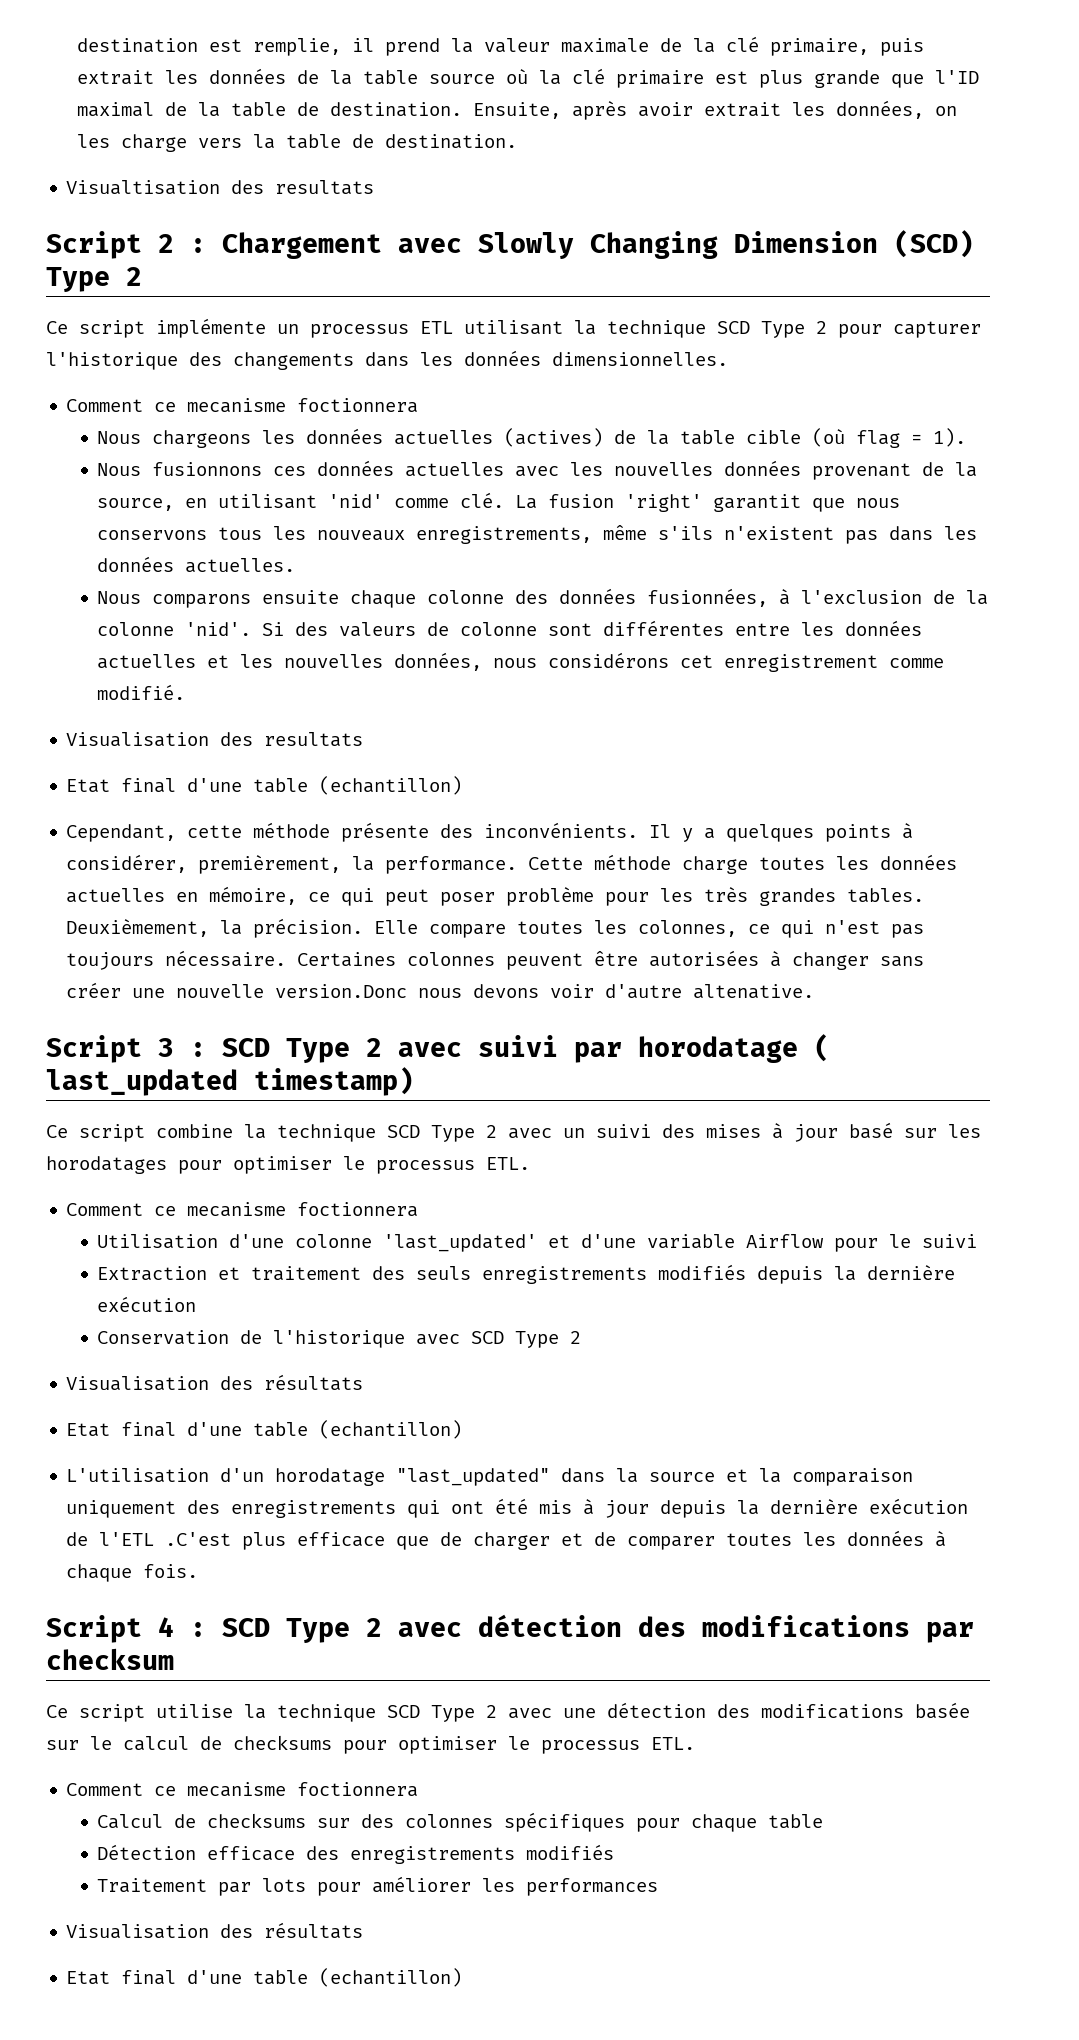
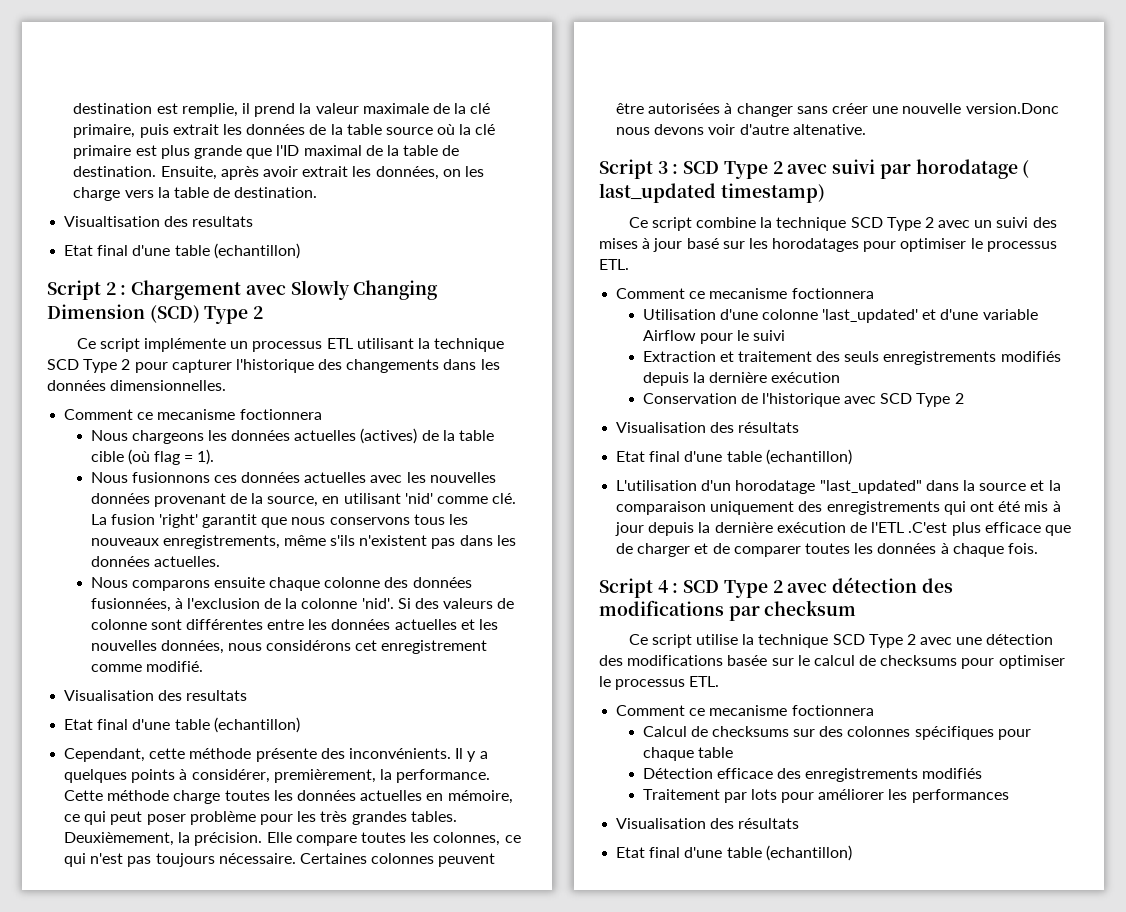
  Visualtisation des resultats
+ Etat final d'une table (echantillon)

